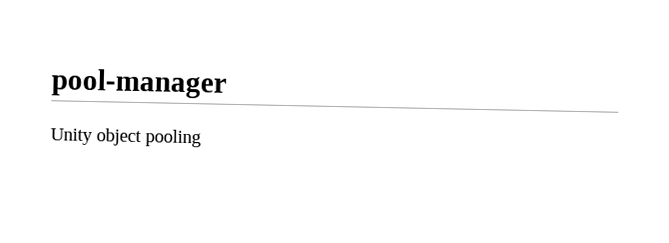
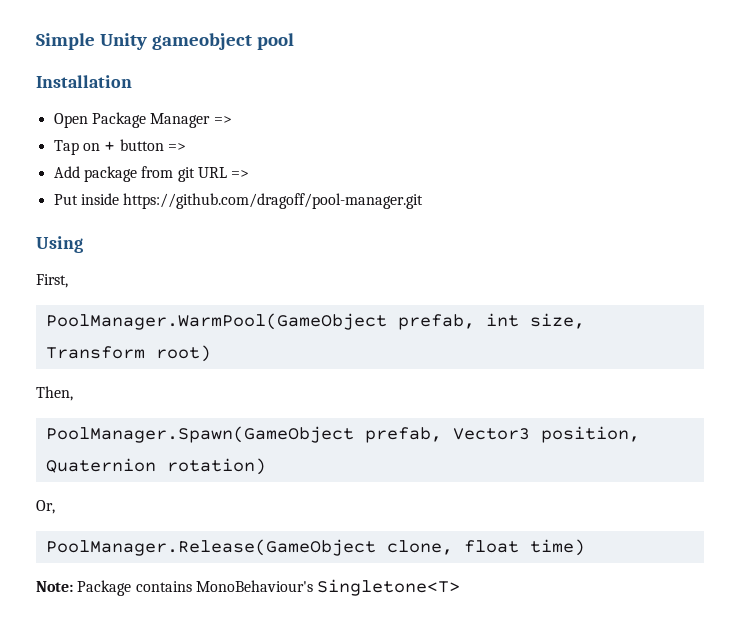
- pool-manager
- Unity object pooling
+ Simple Unity gameobject pool
+ Installation
+ Open Package Manager =>
+ Tap on + button =>
+ Add package from git URL =>
+ Put inside https://github.com/dragoff/pool-manager.git
+ Using
+ First,
+ PoolManager.WarmPool(GameObject prefab, int size, Transform root)
+ Then,
+ PoolManager.Spawn(GameObject prefab, Vector3 position, Quaternion rotation)
+ Or,
+ PoolManager.Release(GameObject clone, float time)
+ Note: Package contains MonoBehaviour's Singletone<T>

